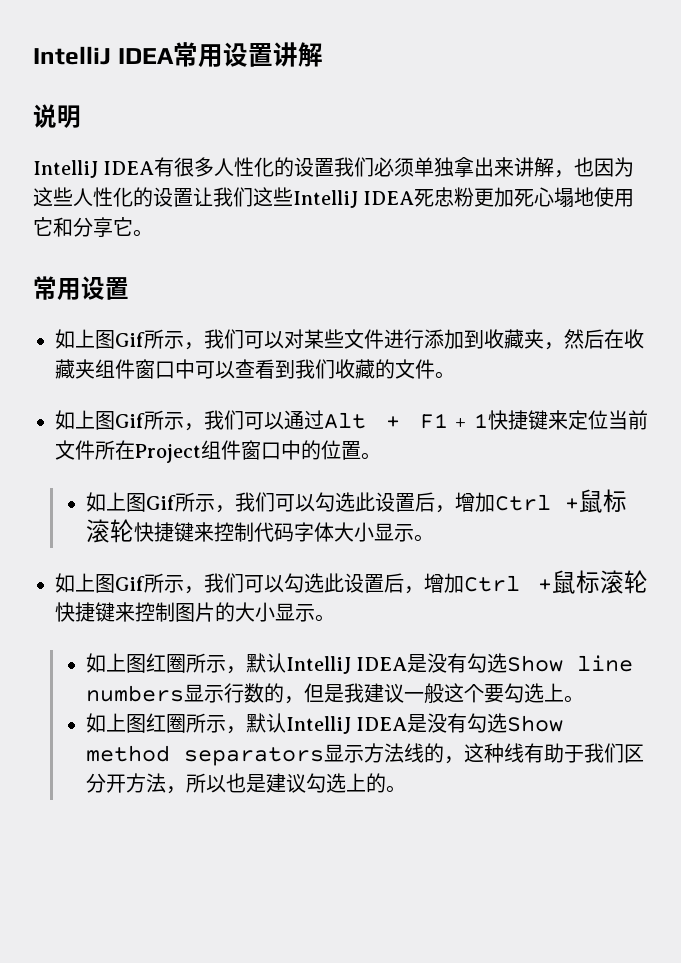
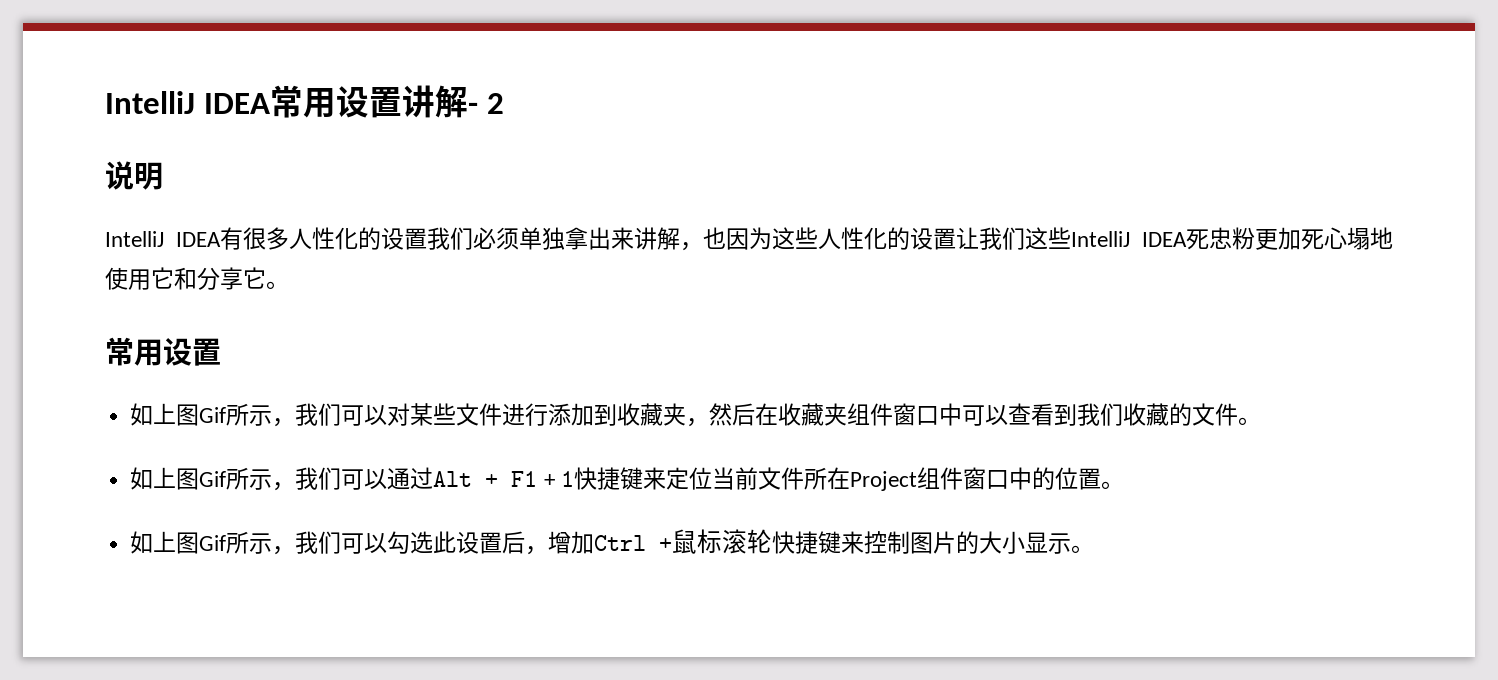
- IntelliJ IDEA常用设置讲解
+ IntelliJ IDEA常用设置讲解- 2
- 如上图Gif所示，我们可以勾选此设置后，增加Ctrl +鼠标滚轮快捷键来控制代码字体大小显示。
- 如上图红圈所示，默认IntelliJ IDEA是没有勾选Show line numbers显示行数的，但是我建议一般这个要勾选上。
- 如上图红圈所示，默认IntelliJ IDEA是没有勾选Show method separators显示方法线的，这种线有助于我们区分开方法，所以也是建议勾选上的。

